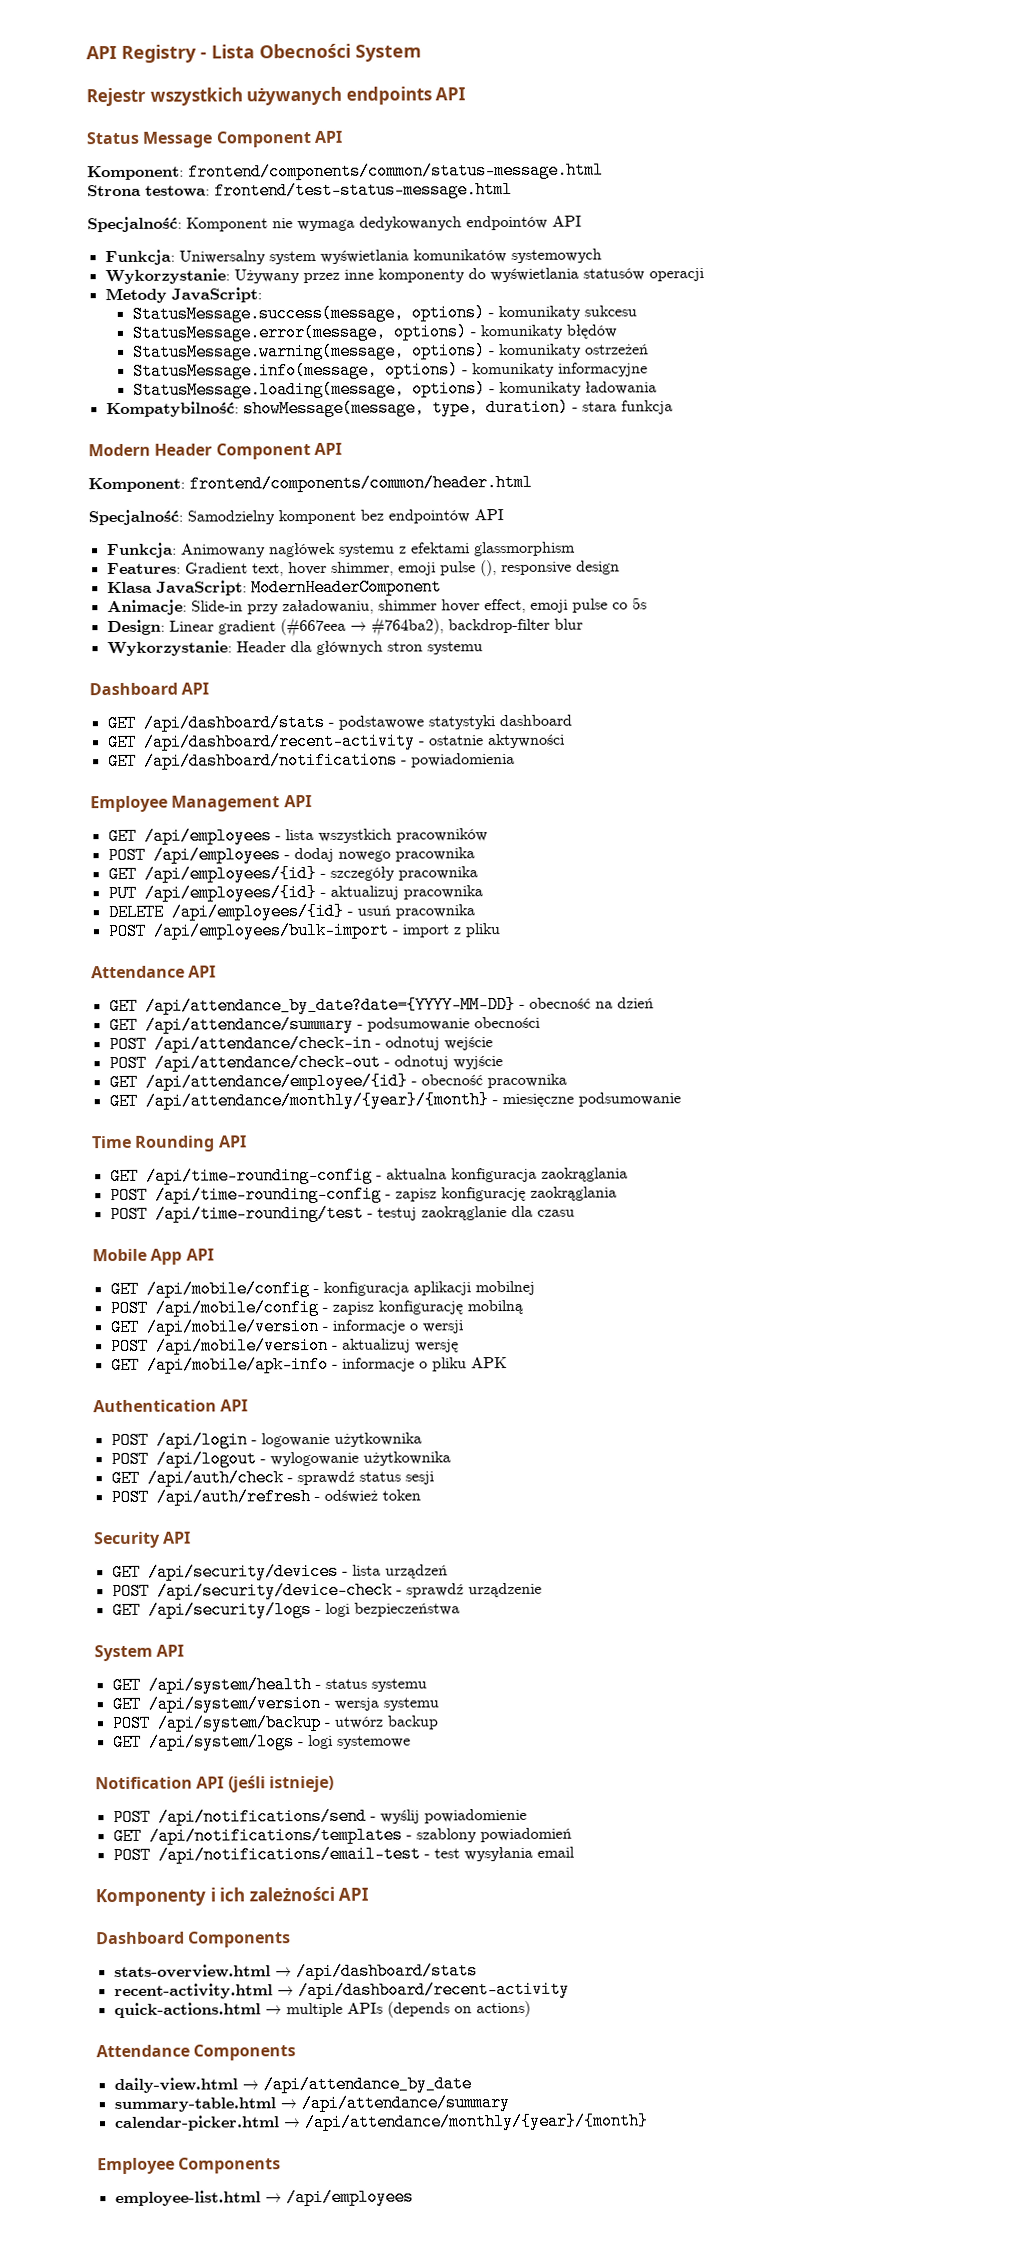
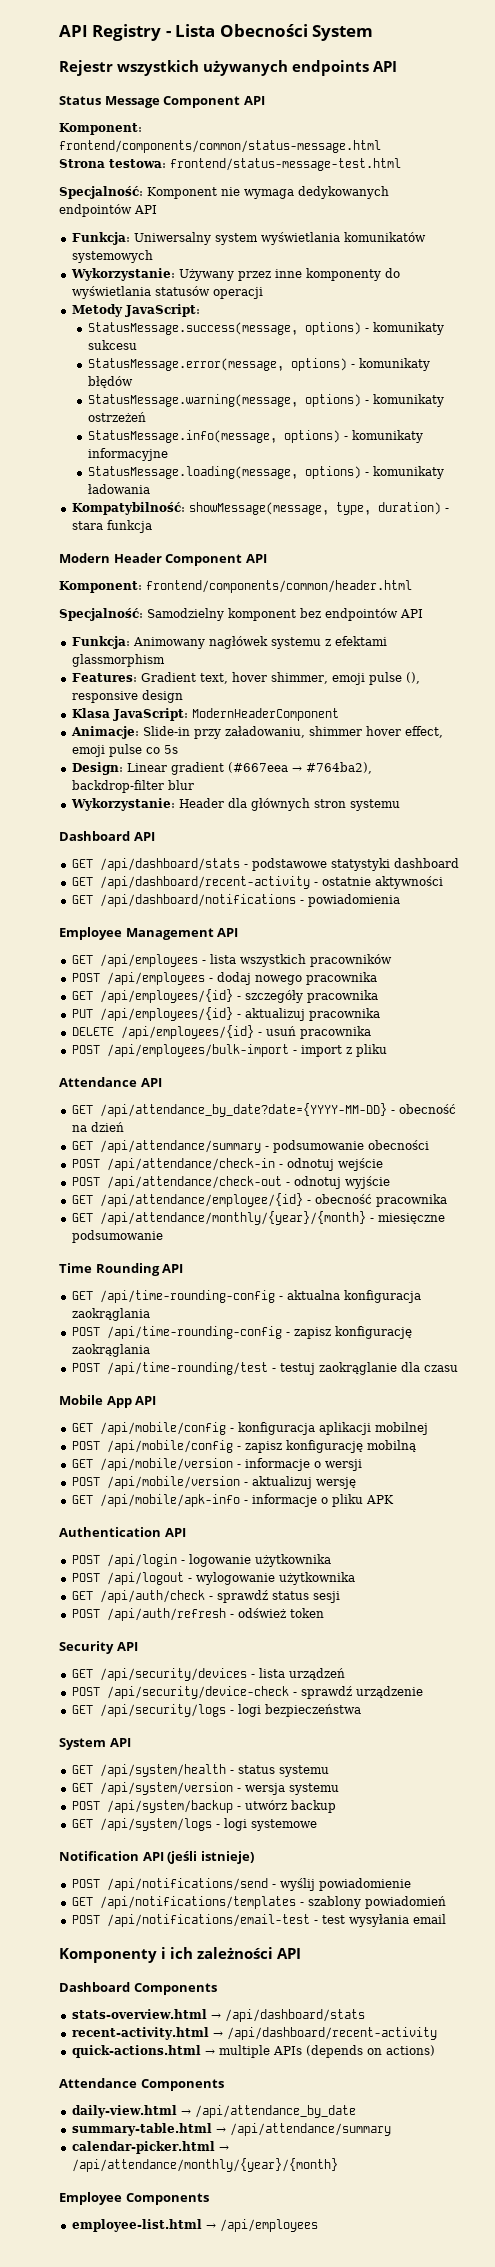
- Strona testowa: frontend/test-status-message.html
+ Strona testowa: frontend/status-message-test.html

